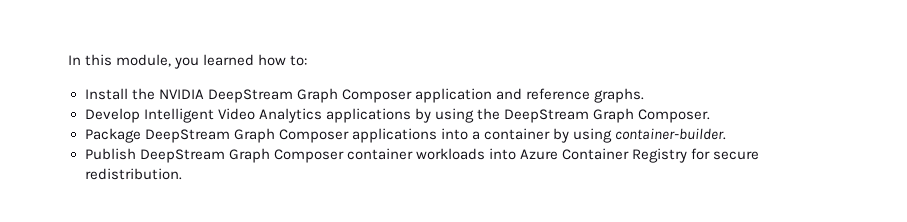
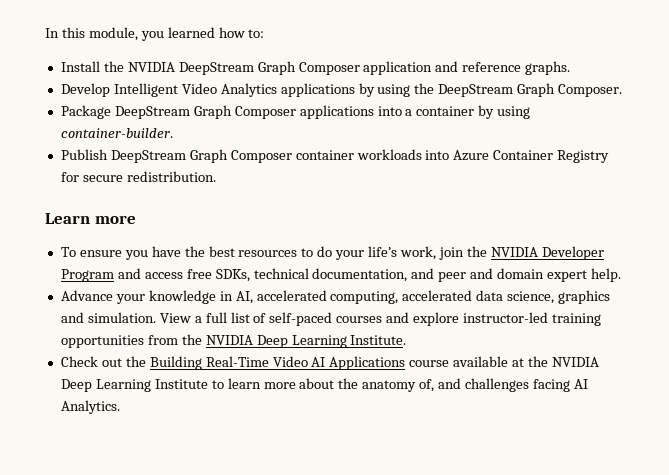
+ Learn more
+ To ensure you have the best resources to do your life’s work, join the NVIDIA Developer Program and access free SDKs, technical documentation, and peer and domain expert help.
+ Advance your knowledge in AI, accelerated computing, accelerated data science, graphics and simulation. View a full list of self-paced courses and explore instructor-led training opportunities from the NVIDIA Deep Learning Institute.
+ Check out the Building Real-Time Video AI Applications course available at the NVIDIA Deep Learning Institute to learn more about the anatomy of, and challenges facing AI Analytics.

